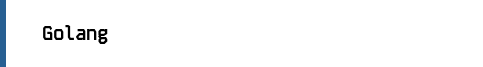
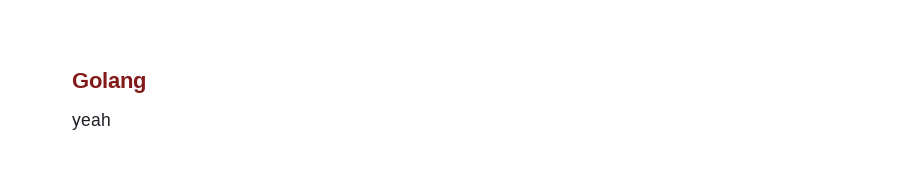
+ yeah

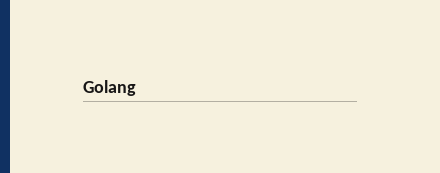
- yeah

